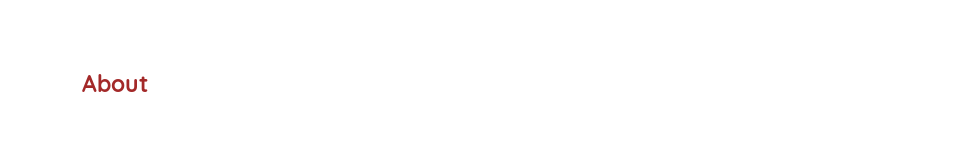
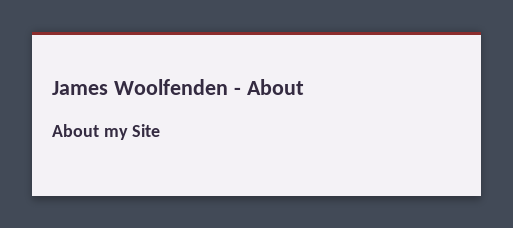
- About
+ James Woolfenden - About
+ About my Site

